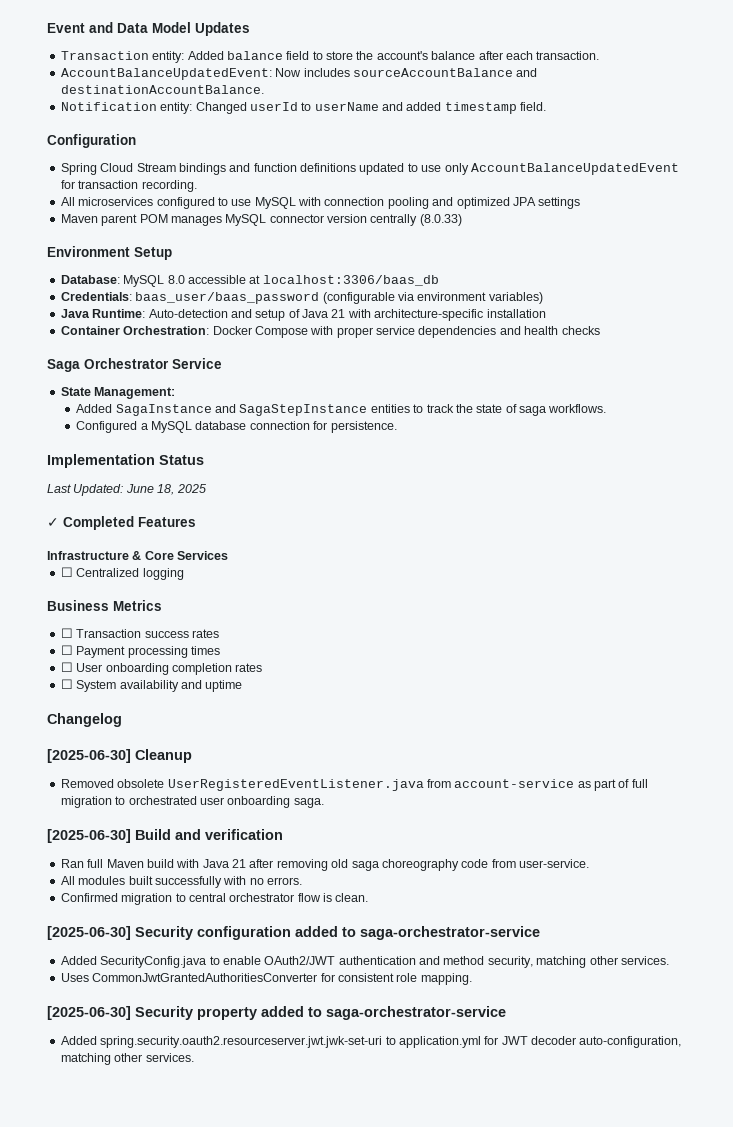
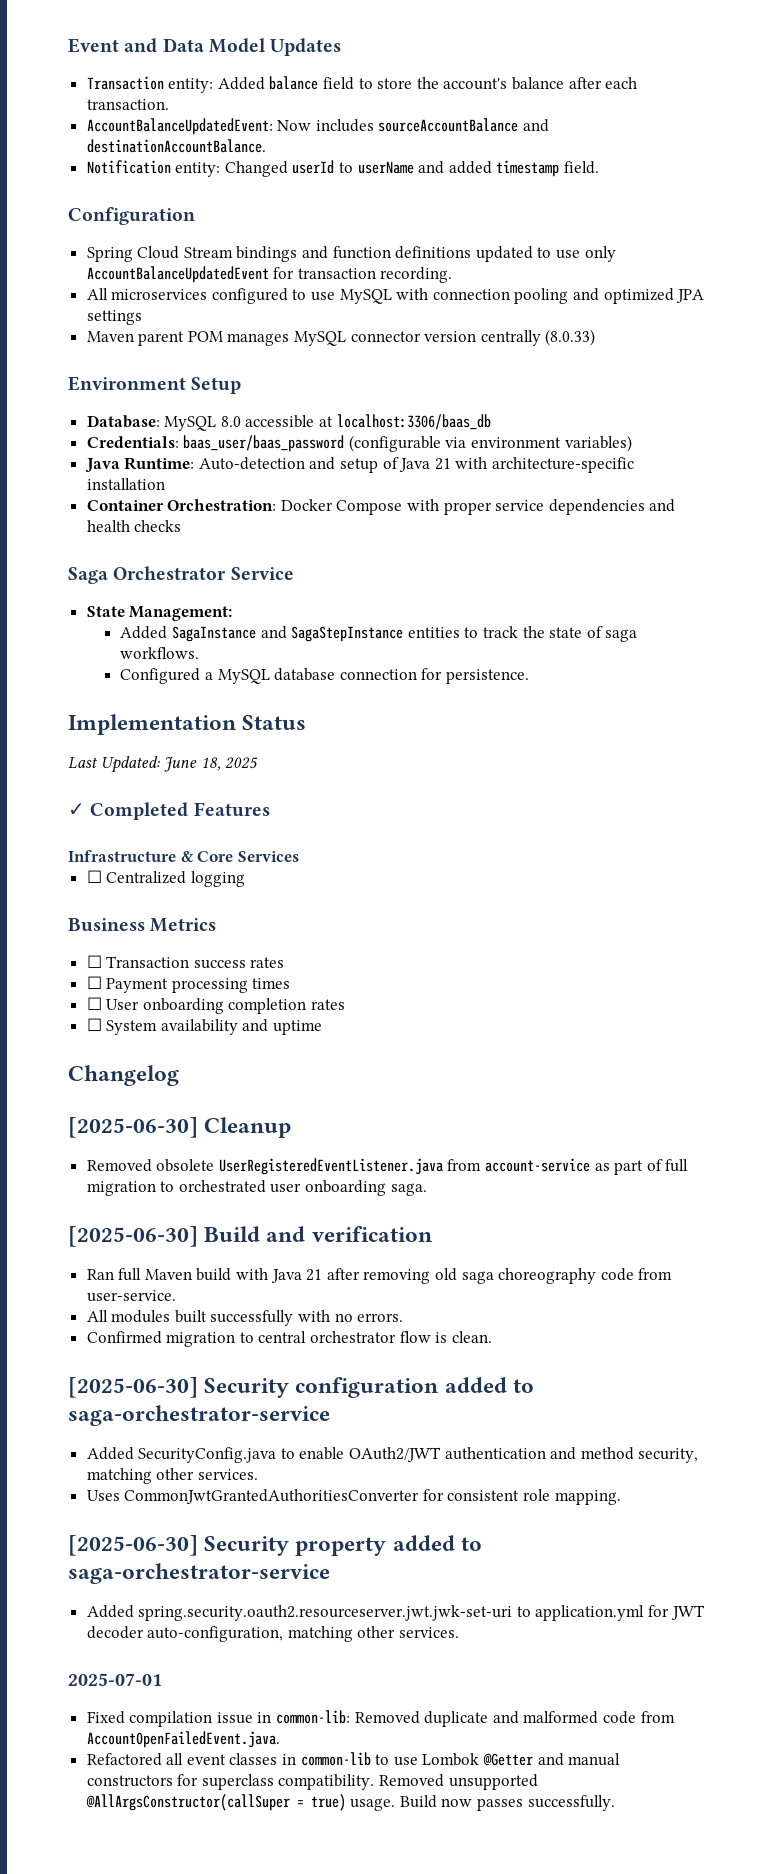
+ 2025-07-01
+ Fixed compilation issue in common-lib: Removed duplicate and malformed code from AccountOpenFailedEvent.java.
+ Refactored all event classes in common-lib to use Lombok @Getter and manual constructors for superclass compatibility. Removed unsupported @AllArgsConstructor(callSuper = true) usage. Build now passes successfully.

